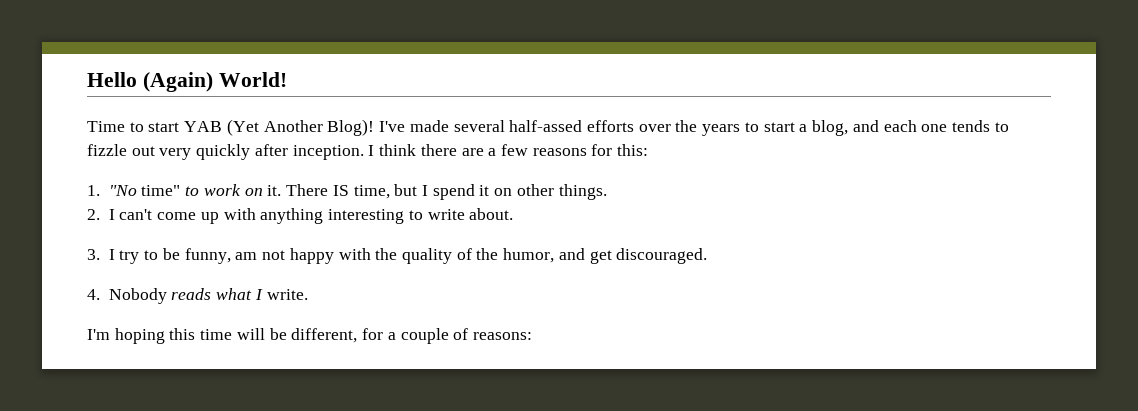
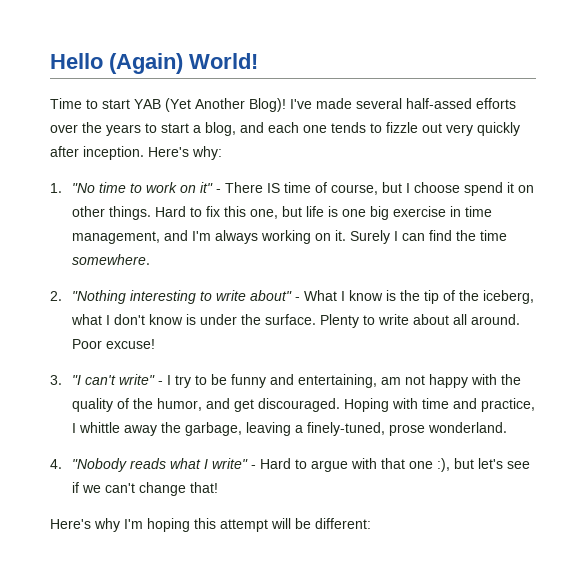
- I think there are a few reasons for this:
+ Here's why:
- 1. "No time" to work on it. There IS time, but I spend it on other things.
- 2. I can't come up with anything interesting to write about.
- 3. I try to be funny, am not happy with the quality of the humor, and get discouraged.
+ 1. "No time to work on it" - There IS time of course, but I choose spend it on other things. Hard to fix this one, but life is one big exercise in time management, and I'm always working on it. Surely I can find the time somewhere.
+ 2. "Nothing interesting to write about" - What I know is the tip of the iceberg, what I don't know is under the surface. Plenty to write about all around. Poor excuse!
+ 3. "I can't write" - I try to be funny and entertaining, am not happy with the quality of the humor, and get discouraged. Hoping with time and practice, I whittle away the garbage, leaving a finely-tuned, prose wonderland.
- 4. Nobody reads what I write.
- I'm hoping this time will be different, for a couple of reasons:
+ 4. "Nobody reads what I write" - Hard to argue with that one :), but let's see if we can't change that!
+ Here's why I'm hoping this attempt will be different:

